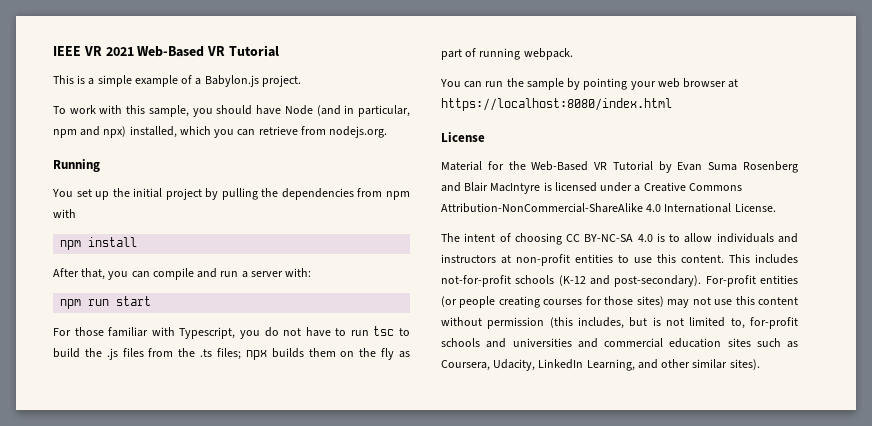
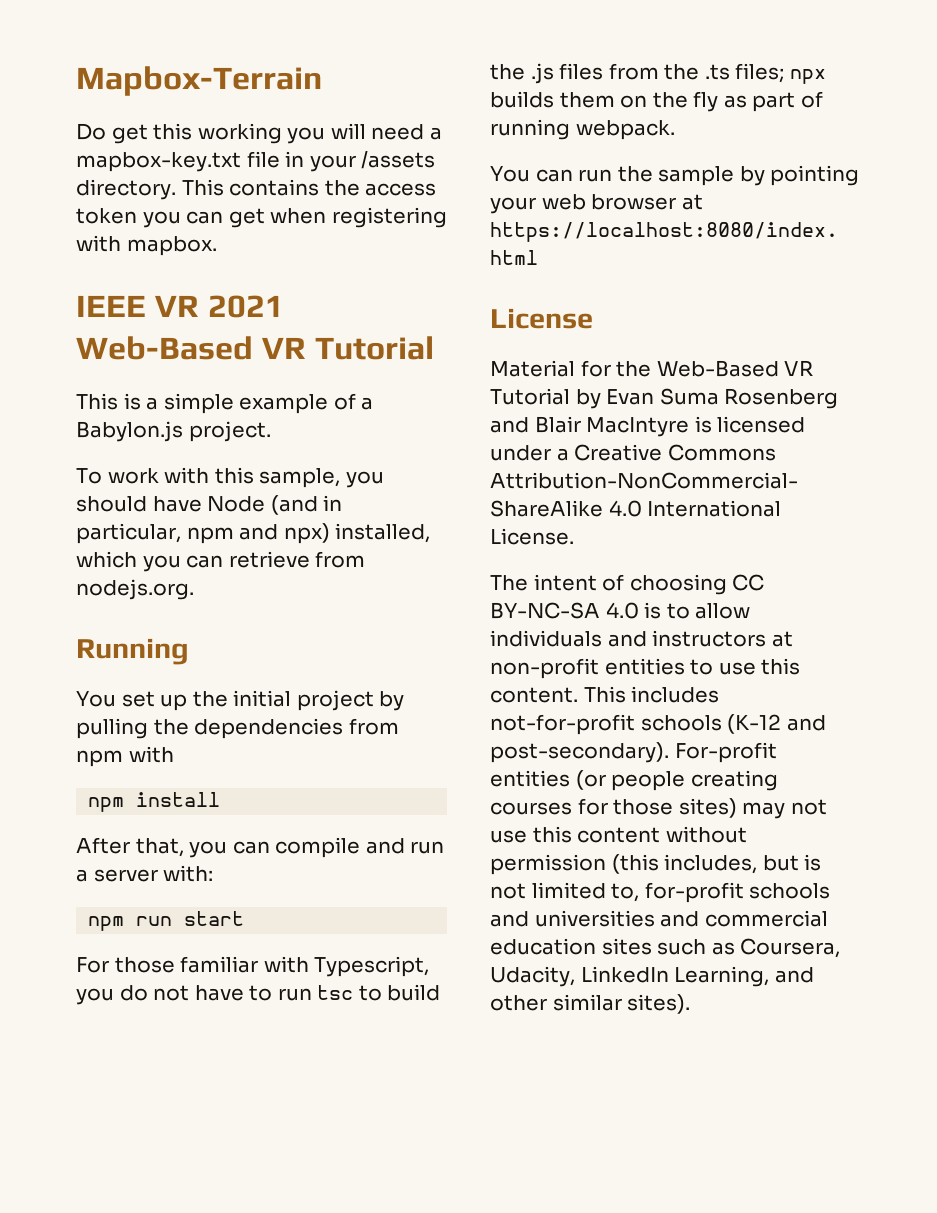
+ Mapbox-Terrain
+ Do get this working you will need a mapbox-key.txt file in your /assets directory. This contains the access token you can get when registering with mapbox.

